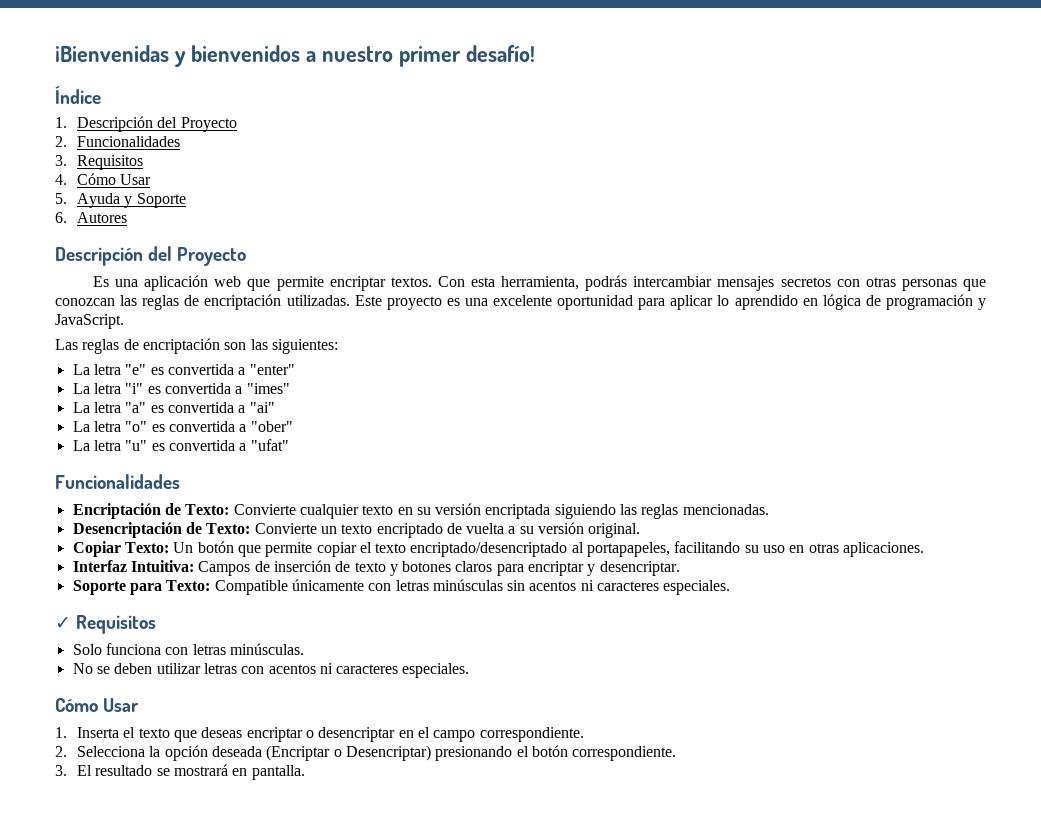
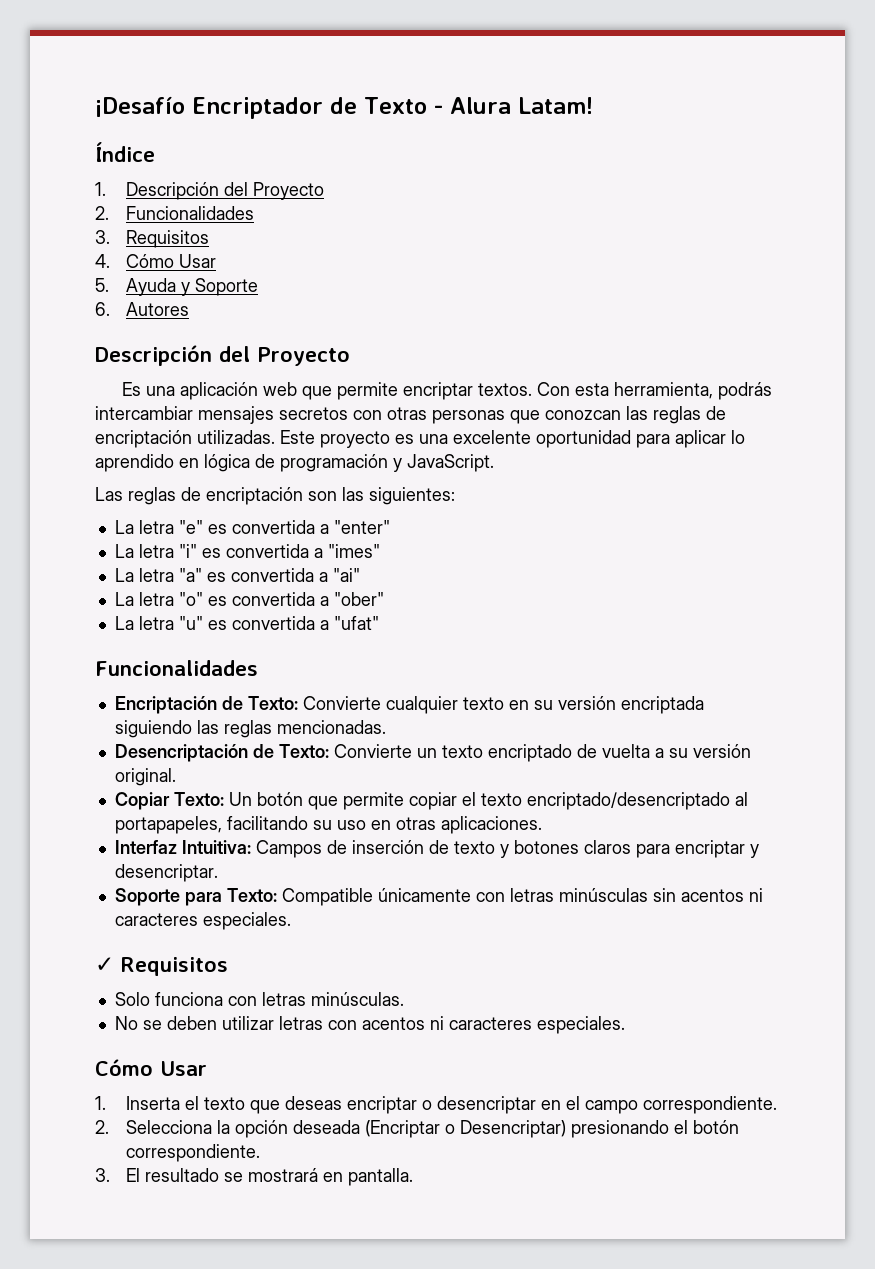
- ¡Bienvenidas y bienvenidos a nuestro primer desafío!
+ ¡Desafío Encriptador de Texto - Alura Latam!

